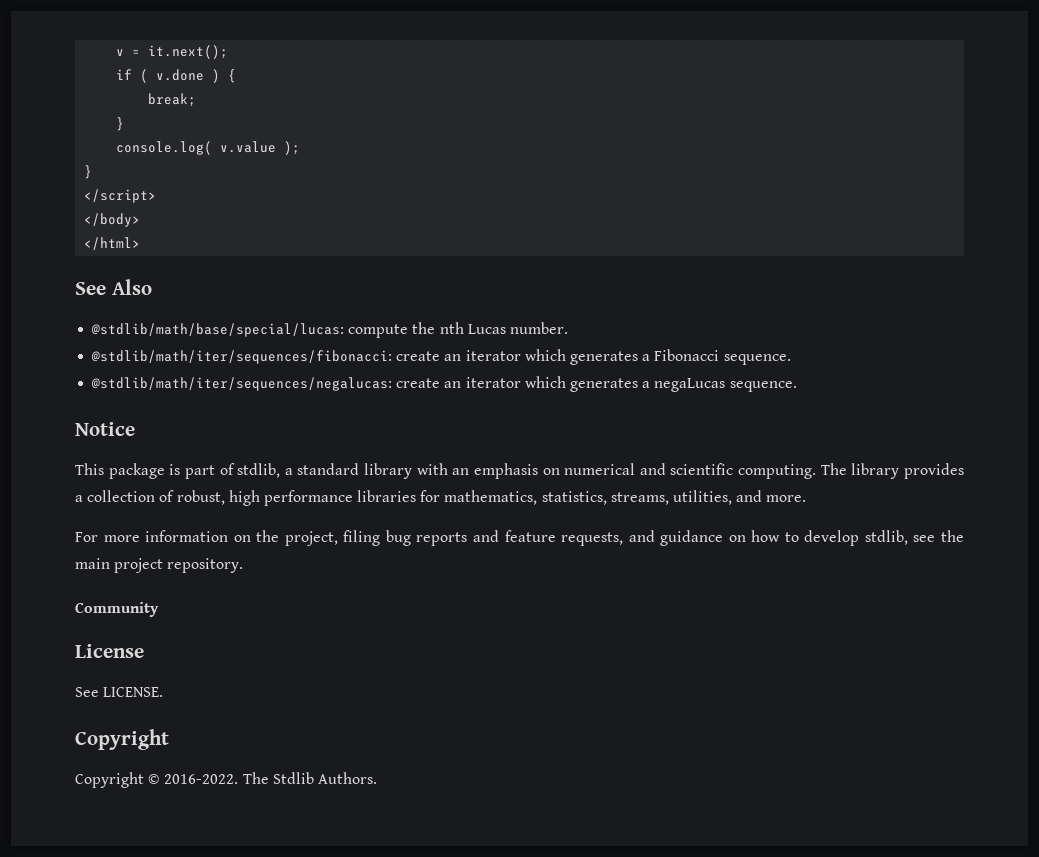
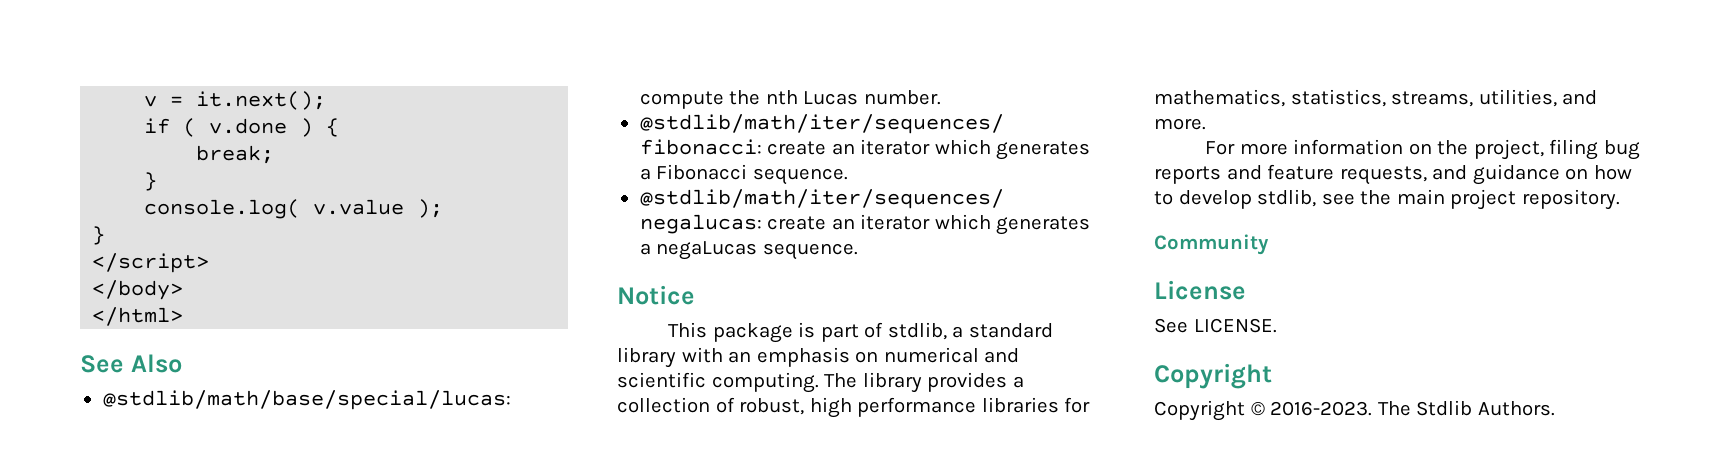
- Copyright © 2016-2022.
+ Copyright © 2016-2023.

